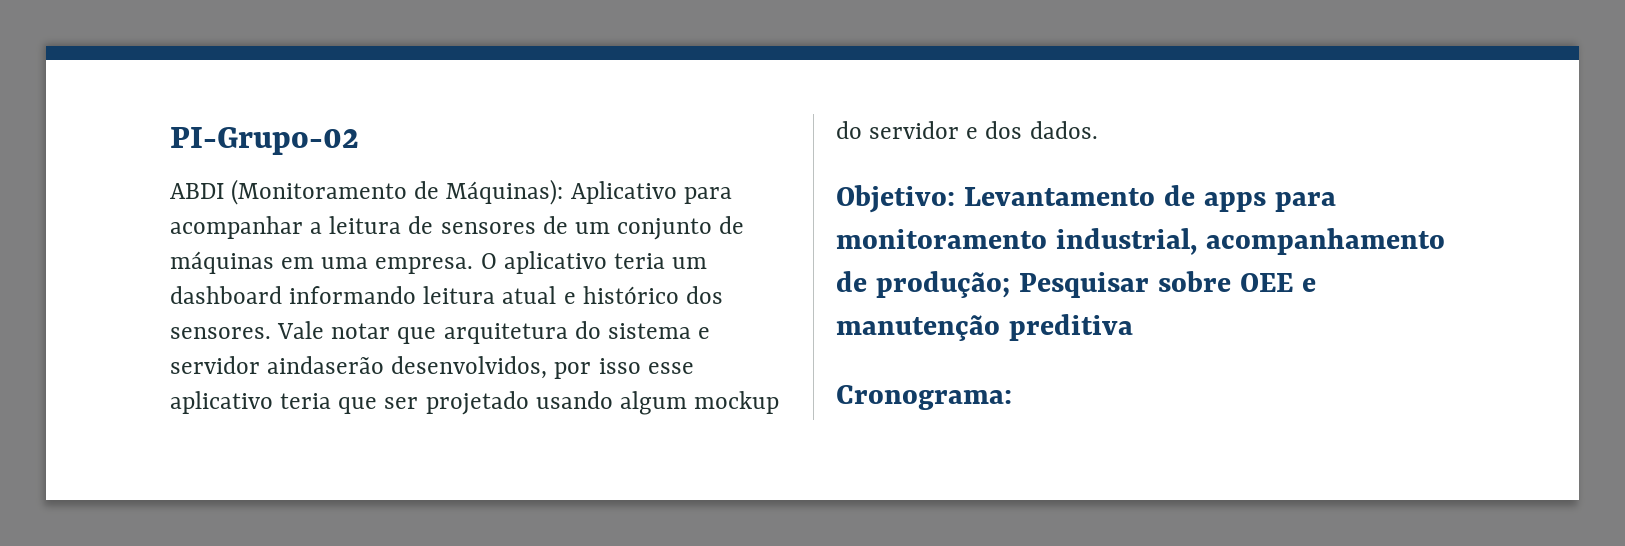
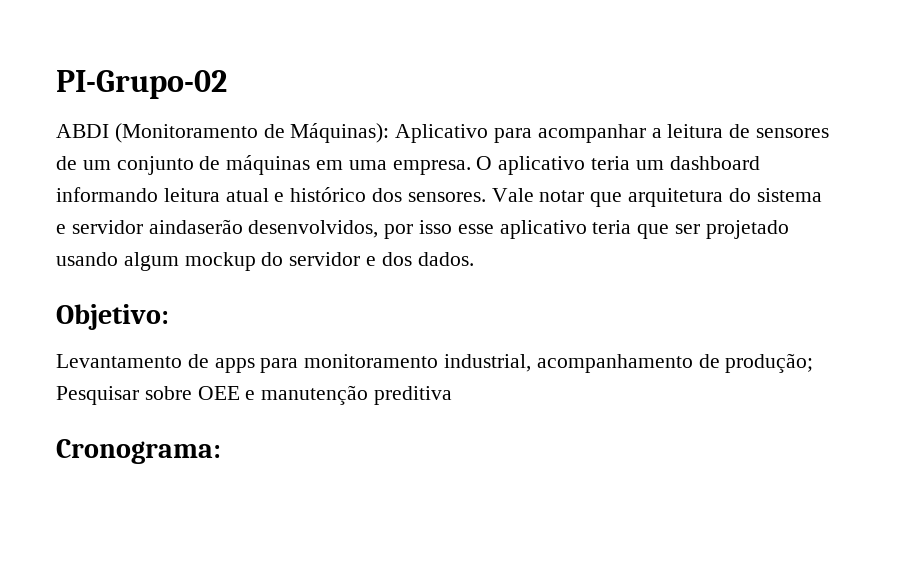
- Objetivo: Levantamento de apps para monitoramento industrial, acompanhamento de produção; Pesquisar sobre OEE e manutenção preditiva
+ Objetivo:
+ Levantamento de apps para monitoramento industrial, acompanhamento de produção; Pesquisar sobre OEE e manutenção preditiva

